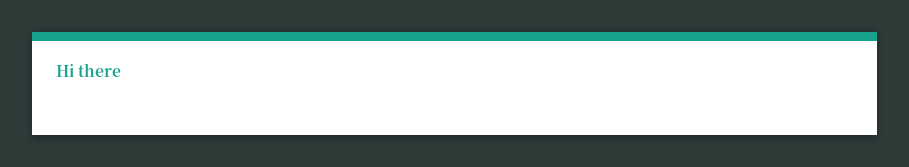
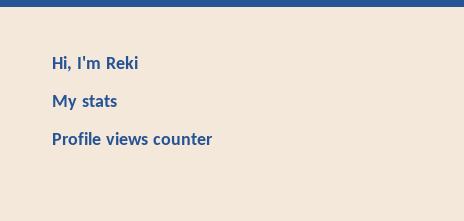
- Hi there
+ Hi, I'm Reki
+ My stats
+ Profile views counter

